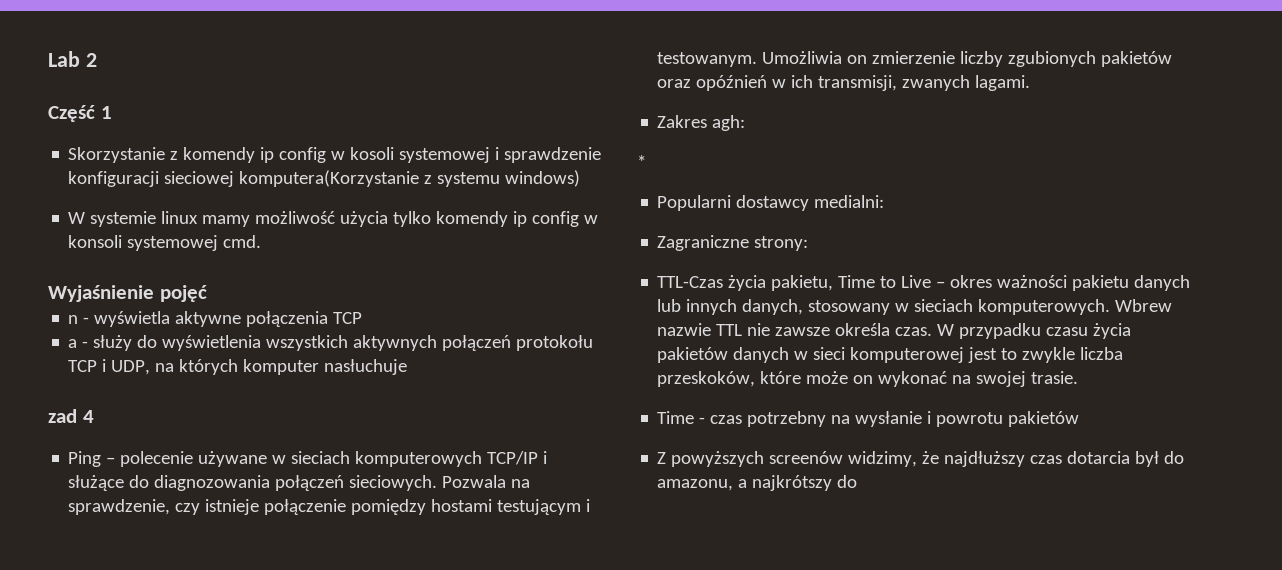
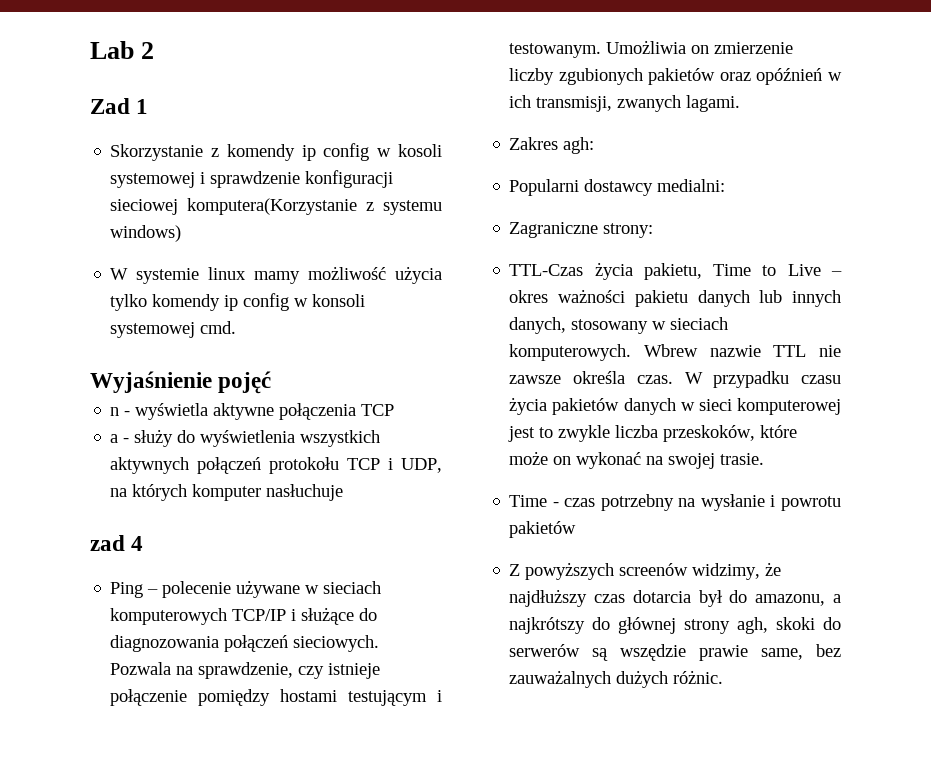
- Część 1
+ Zad 1
- *
- Z powyższych screenów widzimy, że najdłuższy czas dotarcia był do amazonu, a najkrótszy do
+ Z powyższych screenów widzimy, że najdłuższy czas dotarcia był do amazonu, a najkrótszy do głównej strony agh, skoki do serwerów są wszędzie prawie same, bez zauważalnych dużych różnic.

